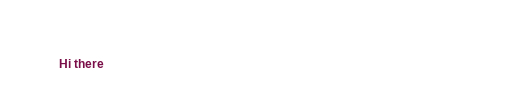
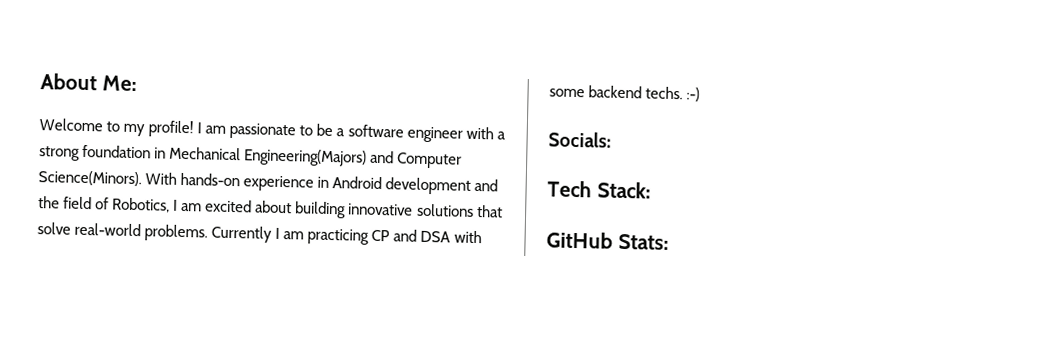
- Hi there
+ About Me:
+ Welcome to my profile! I am passionate to be a software engineer with a strong foundation in Mechanical Engineering(Majors) and Computer Science(Minors). With hands-on experience in Android development and the field of Robotics, I am excited about building innovative solutions that solve real-world problems. Currently I am practicing CP and DSA with some backend techs. :-)
+ Socials:
+ Tech Stack:
+ GitHub Stats:

